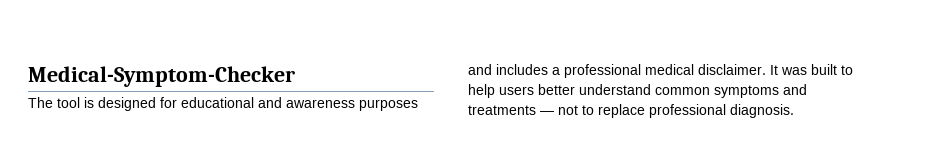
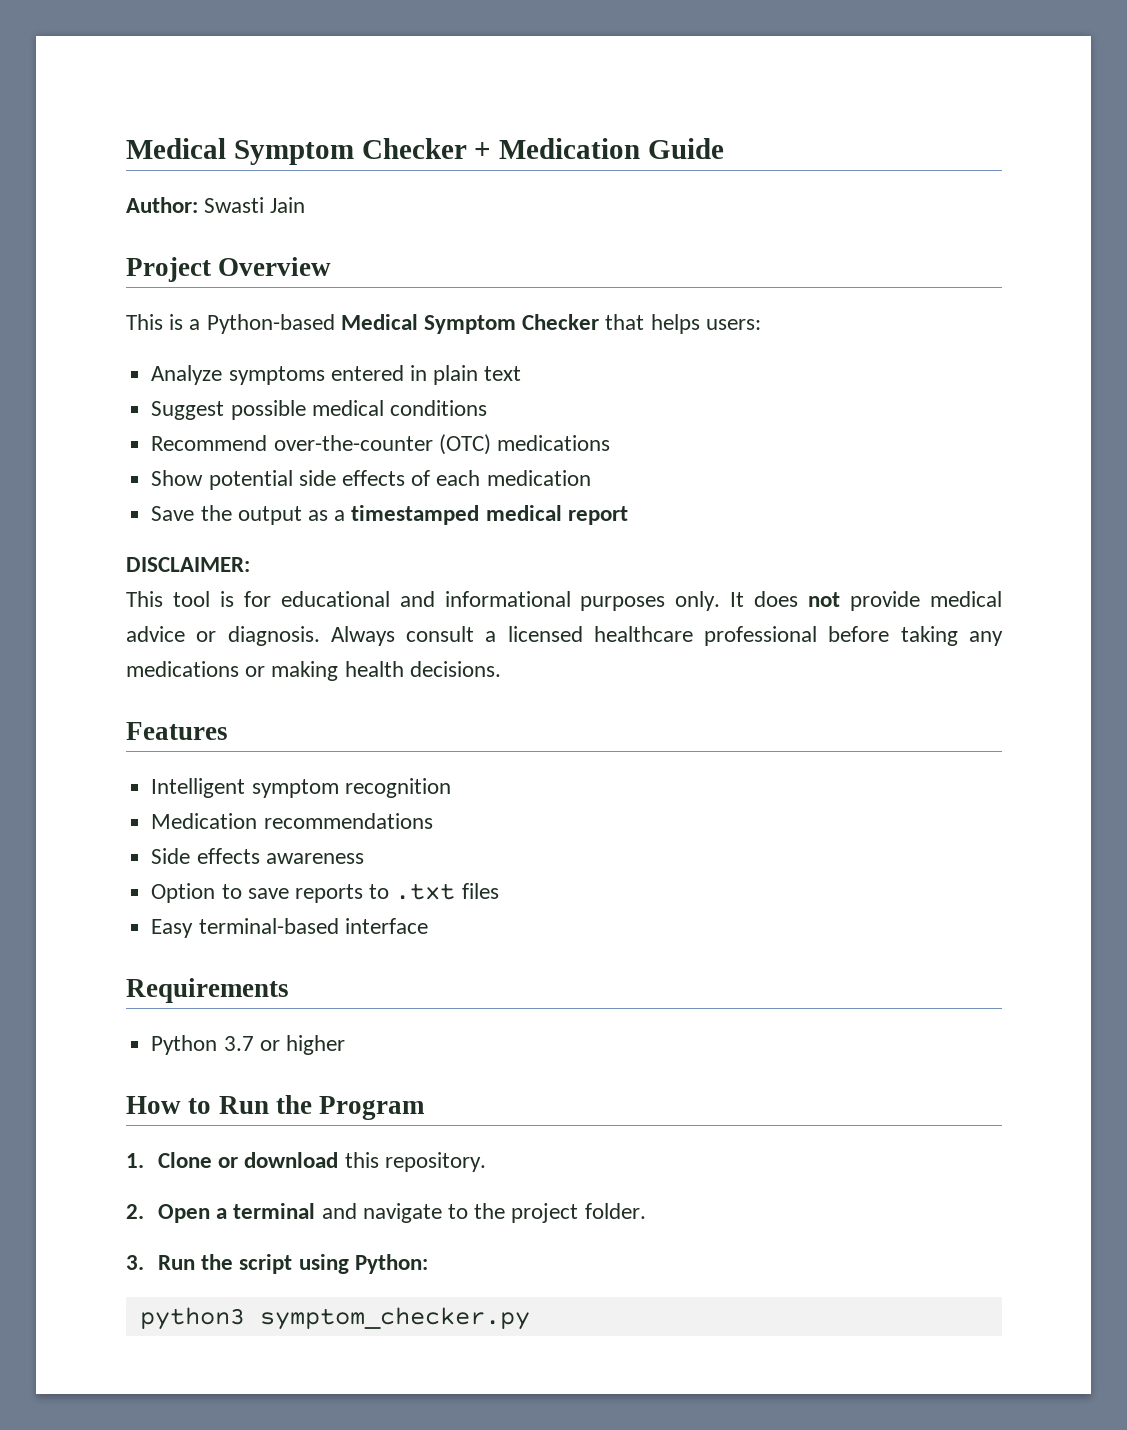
- Medical-Symptom-Checker
- The tool is designed for educational and awareness purposes and includes a professional medical disclaimer. It was built to help users better understand common symptoms and treatments — not to replace professional diagnosis.
+ Medical Symptom Checker + Medication Guide
+ Author: Swasti Jain
+ Project Overview
+ This is a Python-based Medical Symptom Checker that helps users:
+ Analyze symptoms entered in plain text
+ Suggest possible medical conditions
+ Recommend over-the-counter (OTC) medications
+ Show potential side effects of each medication
+ Save the output as a timestamped medical report
+ DISCLAIMER:
+ This tool is for educational and informational purposes only. It does not provide medical advice or diagnosis. Always consult a licensed healthcare professional before taking any medications or making health decisions.
+ Features
+ Intelligent symptom recognition
+ Medication recommendations
+ Side effects awareness
+ Option to save reports to .txt files
+ Easy terminal-based interface
+ Requirements
+ Python 3.7 or higher
+ How to Run the Program
+ 1. Clone or download this repository.
+ 2. Open a terminal and navigate to the project folder.
+ 3. Run the script using Python:
+ python3 symptom_checker.py

